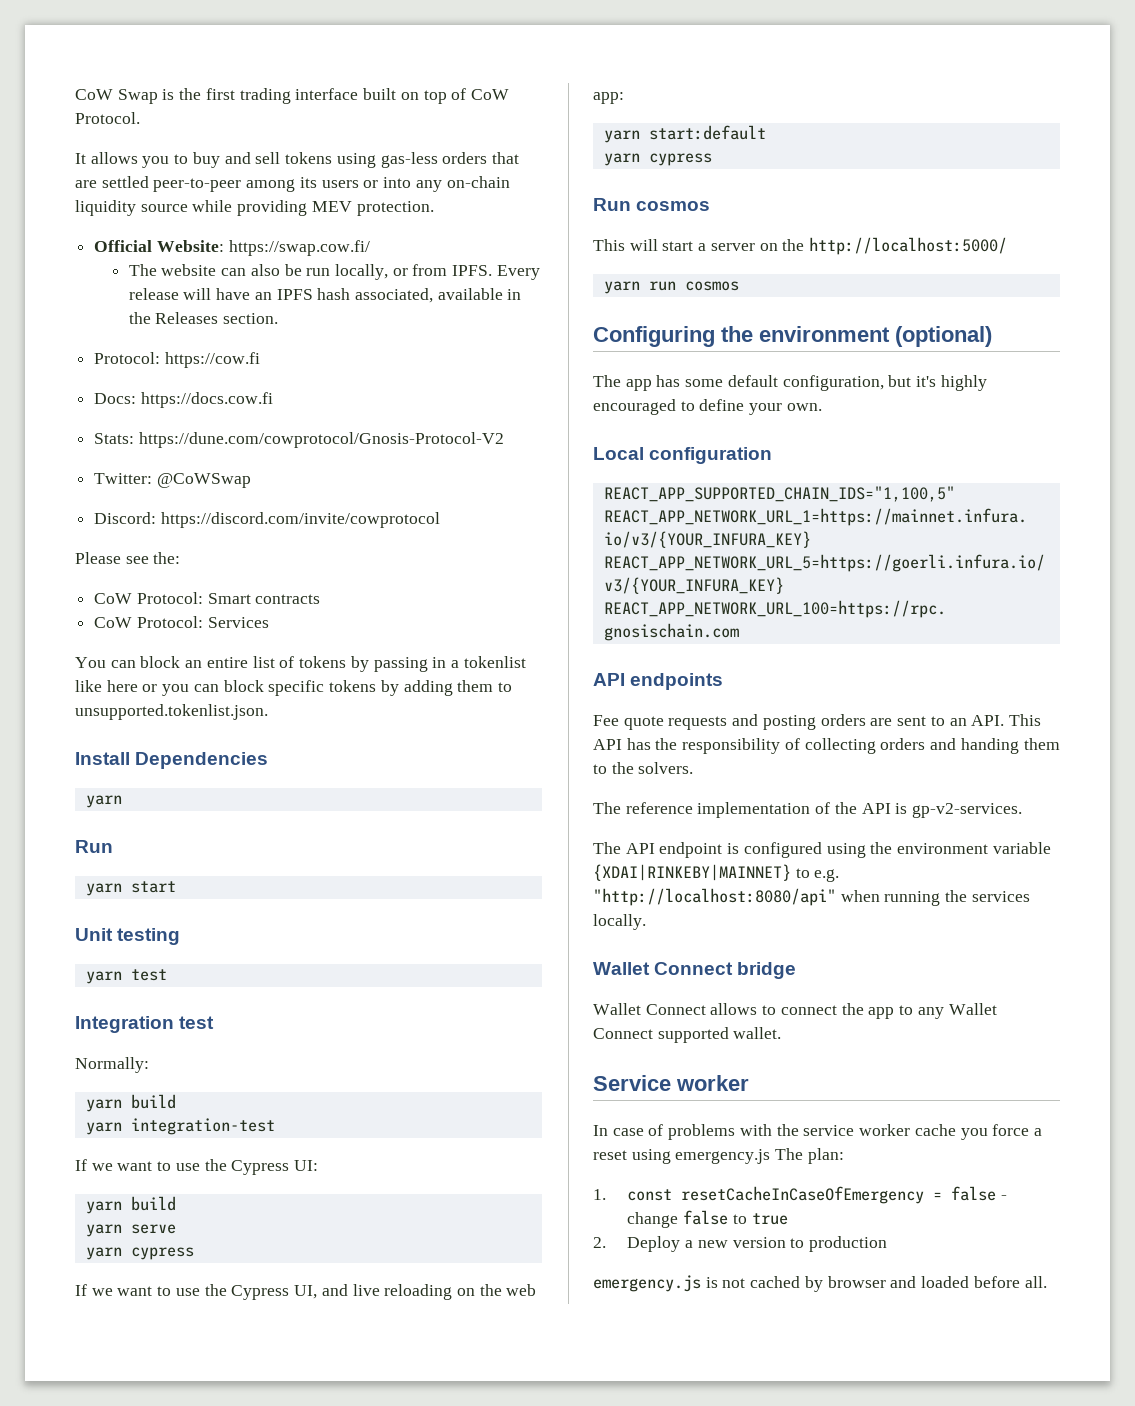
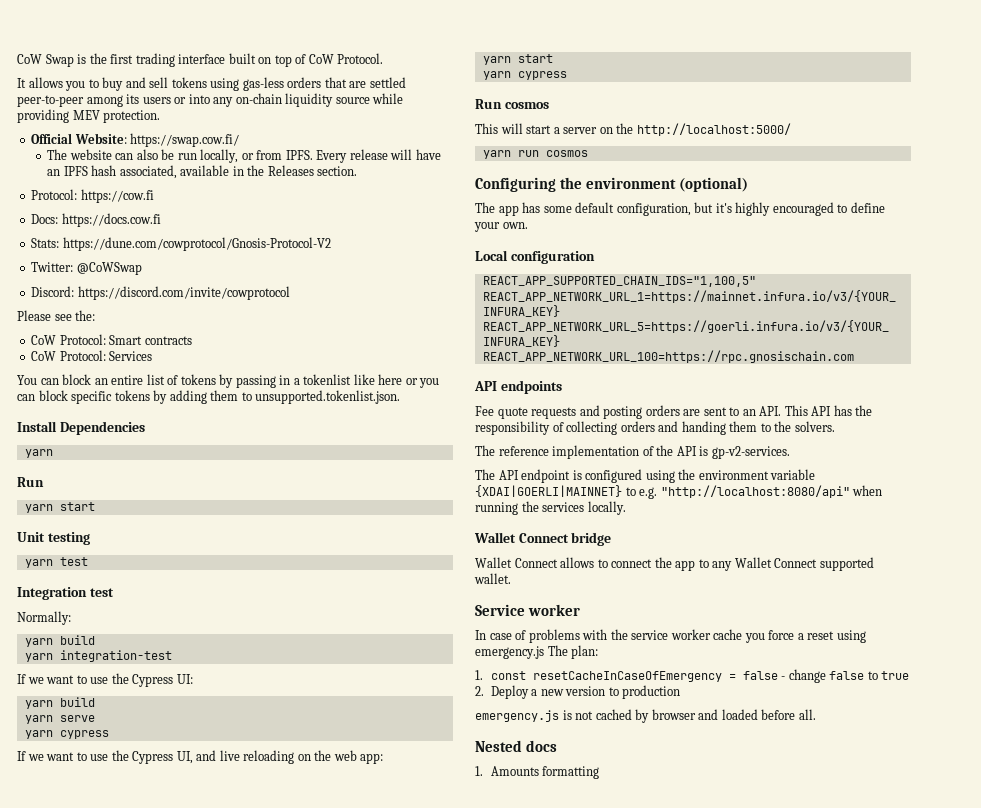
  If we want to use the Cypress UI, and live reloading on the web app:
- yarn start:default
+ yarn start
- The API endpoint is configured using the environment variable {XDAI|RINKEBY|MAINNET} to e.g. "http://localhost:8080/api" when running the services locally.
+ The API endpoint is configured using the environment variable {XDAI|GOERLI|MAINNET} to e.g. "http://localhost:8080/api" when running the services locally.
+ Nested docs
+ 1. Amounts formatting

